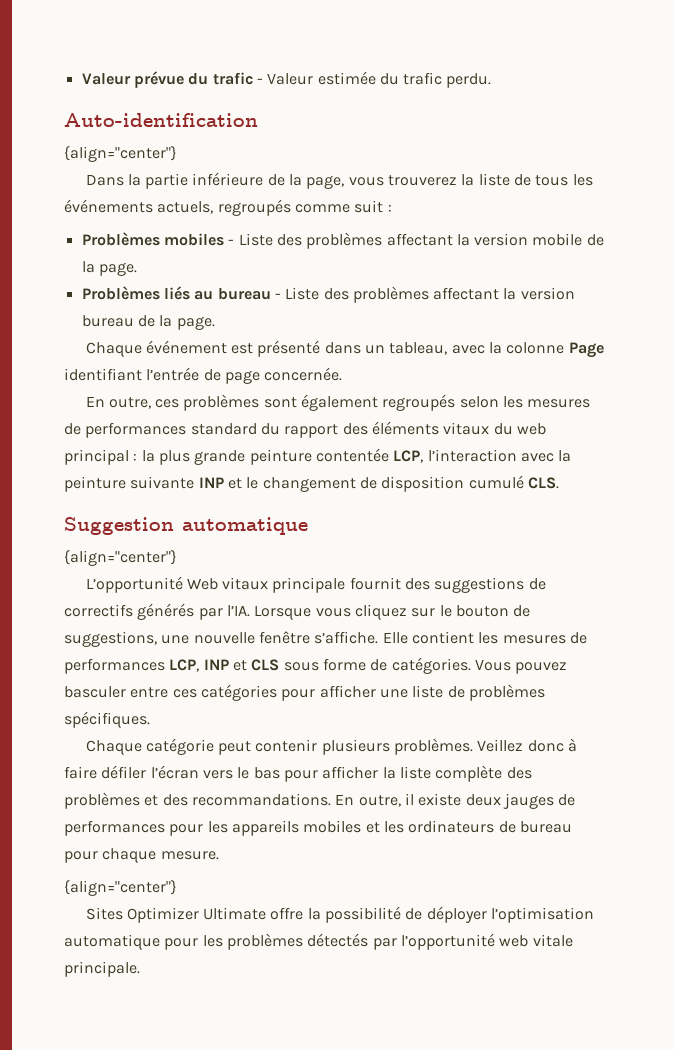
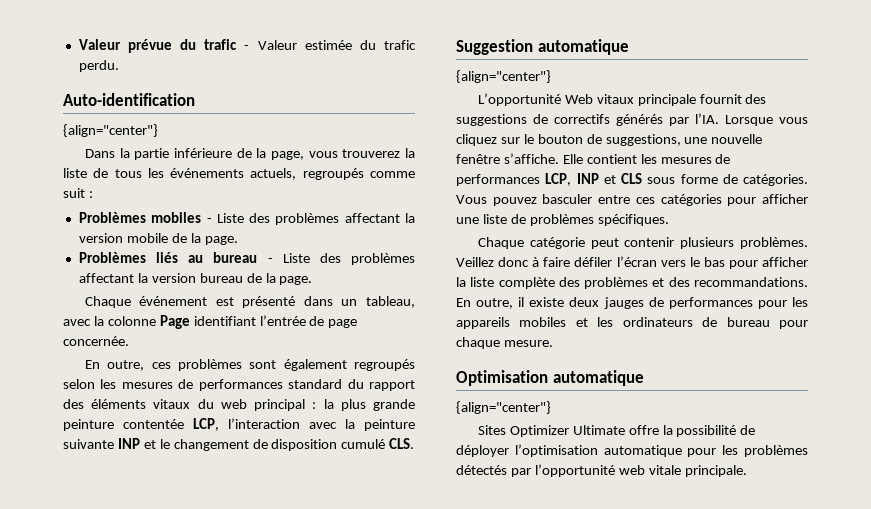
+ Optimisation automatique

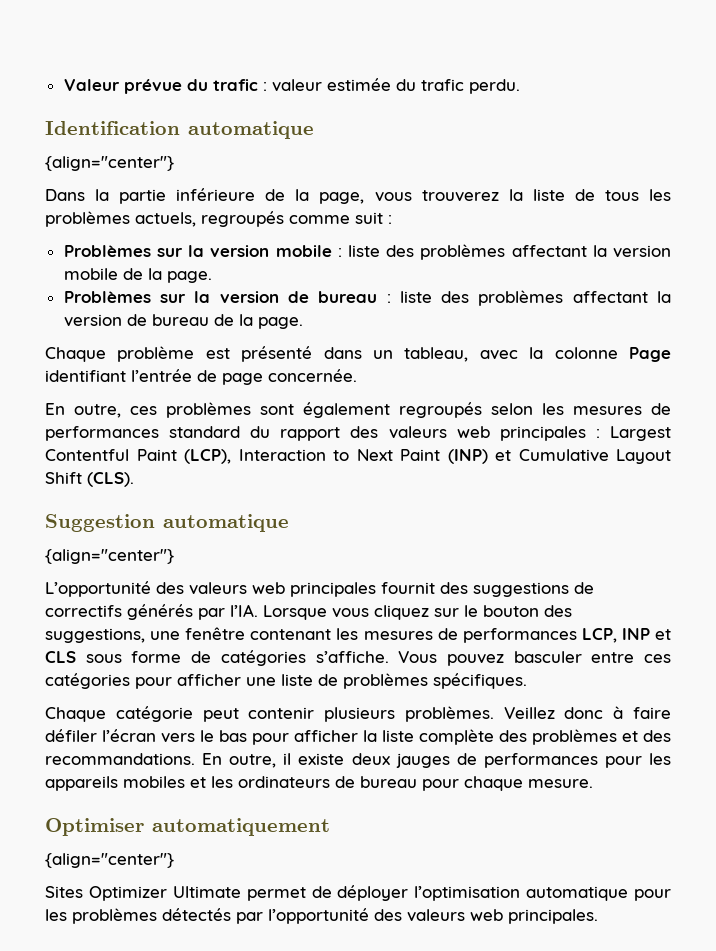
- Valeur prévue du trafic - Valeur estimée du trafic perdu.
+ Valeur prévue du trafic : valeur estimée du trafic perdu.
- Auto-identification
+ Identification automatique
- Dans la partie inférieure de la page, vous trouverez la liste de tous les événements actuels, regroupés comme suit :
+ Dans la partie inférieure de la page, vous trouverez la liste de tous les problèmes actuels, regroupés comme suit :
- Problèmes mobiles - Liste des problèmes affectant la version mobile de la page.
+ Problèmes sur la version mobile : liste des problèmes affectant la version mobile de la page.
- Problèmes liés au bureau - Liste des problèmes affectant la version bureau de la page.
+ Problèmes sur la version de bureau : liste des problèmes affectant la version de bureau de la page.
- Chaque événement est présenté dans un tableau, avec la colonne Page identifiant l’entrée de page concernée.
+ Chaque problème est présenté dans un tableau, avec la colonne Page identifiant l’entrée de page concernée.
- En outre, ces problèmes sont également regroupés selon les mesures de performances standard du rapport des éléments vitaux du web principal : la plus grande peinture contentée LCP, l’interaction avec la peinture suivante INP et le changement de disposition cumulé CLS.
+ En outre, ces problèmes sont également regroupés selon les mesures de performances standard du rapport des valeurs web principales : Largest Contentful Paint (LCP), Interaction to Next Paint (INP) et Cumulative Layout Shift (CLS).
- L’opportunité Web vitaux principale fournit des suggestions de correctifs générés par l’IA.
+ L’opportunité des valeurs web principales fournit des suggestions de correctifs générés par l’IA.
- Lorsque vous cliquez sur le bouton de suggestions, une nouvelle fenêtre s’affiche. Elle contient les mesures de performances LCP, INP et CLS sous forme de catégories.
+ Lorsque vous cliquez sur le bouton des suggestions, une fenêtre contenant les mesures de performances LCP, INP et CLS sous forme de catégories s’affiche.
- Optimisation automatique
+ Optimiser automatiquement
- Sites Optimizer Ultimate offre la possibilité de déployer l’optimisation automatique pour les problèmes détectés par l’opportunité web vitale principale.
+ Sites Optimizer Ultimate permet de déployer l’optimisation automatique pour les problèmes détectés par l’opportunité des valeurs web principales.

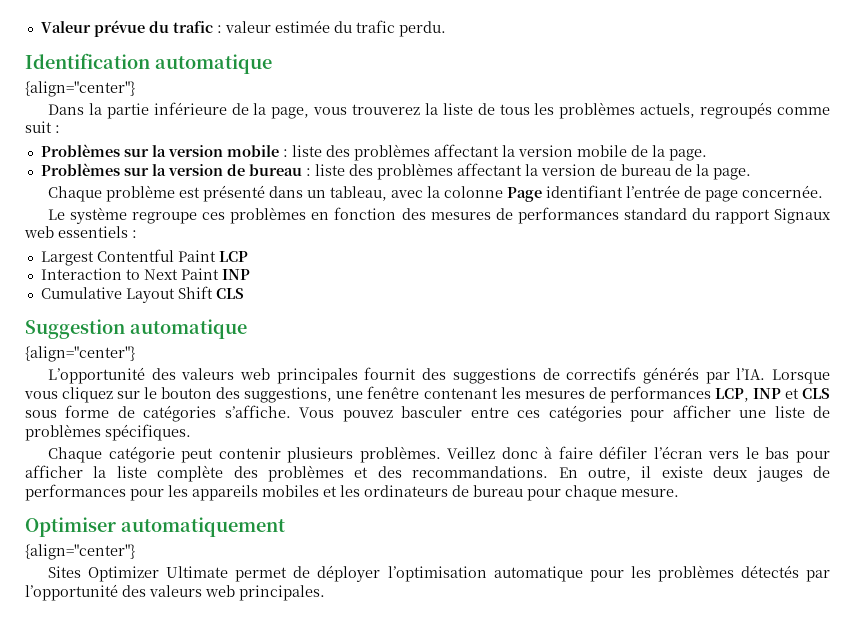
- En outre, ces problèmes sont également regroupés selon les mesures de performances standard du rapport des valeurs web principales : Largest Contentful Paint (LCP), Interaction to Next Paint (INP) et Cumulative Layout Shift (CLS).
+ Le système regroupe ces problèmes en fonction des mesures de performances standard du rapport Signaux web essentiels :
+ Largest Contentful Paint LCP
+ Interaction to Next Paint INP
+ Cumulative Layout Shift CLS

